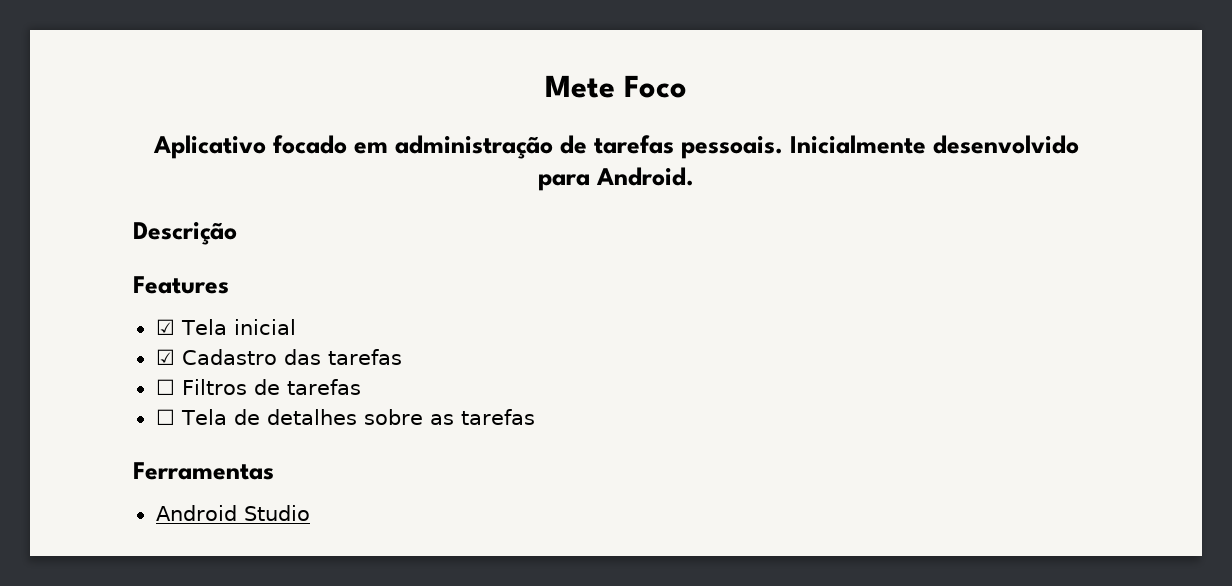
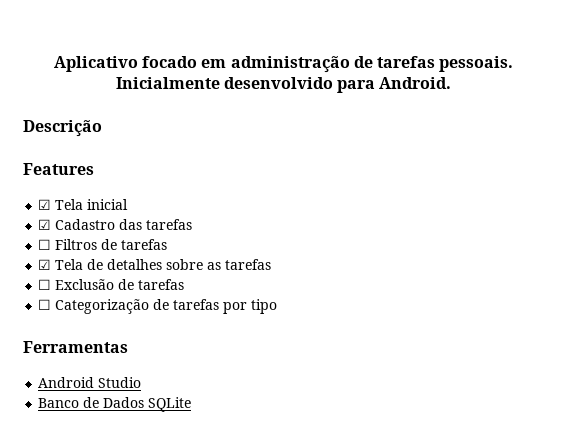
- Mete Foco
- ☐ Tela de detalhes sobre as tarefas
+ ☑ Tela de detalhes sobre as tarefas
+ ☐ Exclusão de tarefas
+ ☐ Categorização de tarefas por tipo
+ Banco de Dados SQLite

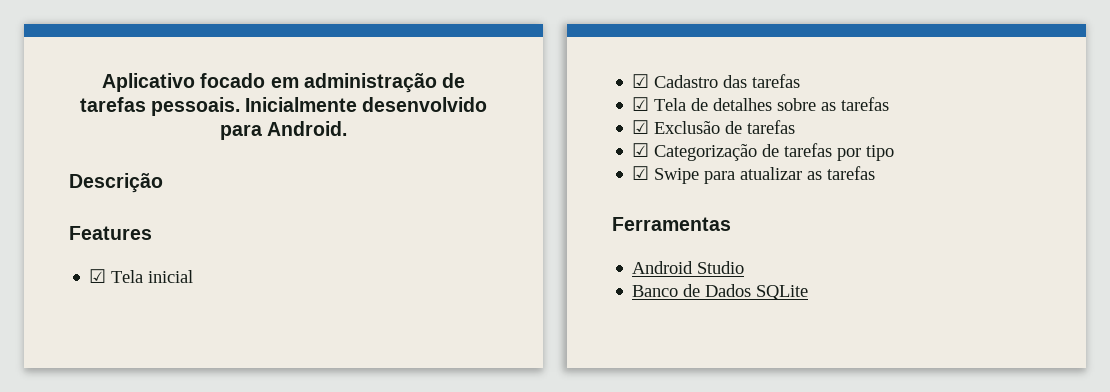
- ☐ Filtros de tarefas
- ☐ Exclusão de tarefas
+ ☑ Exclusão de tarefas
- ☐ Categorização de tarefas por tipo
+ ☑ Categorização de tarefas por tipo
+ ☑ Swipe para atualizar as tarefas

